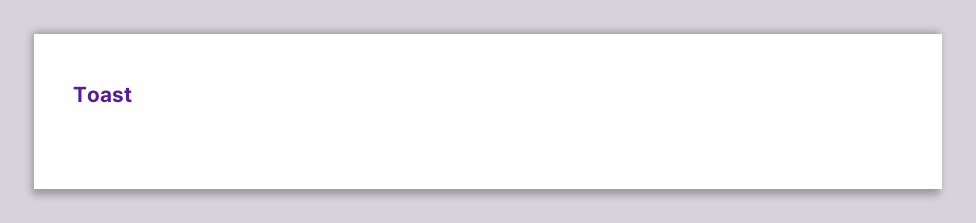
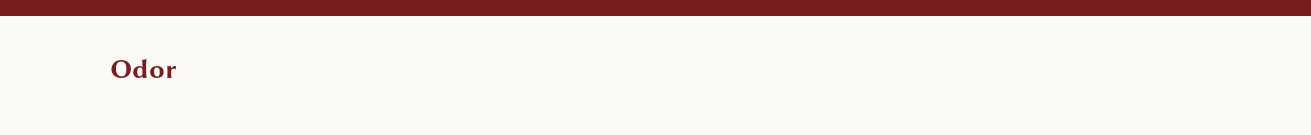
- Toast
+ Odor

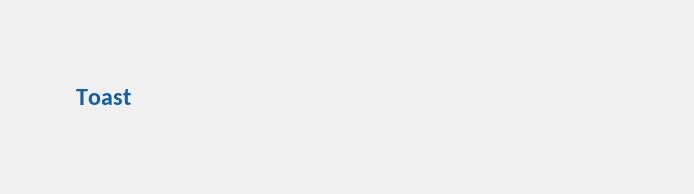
- Odor
+ Toast

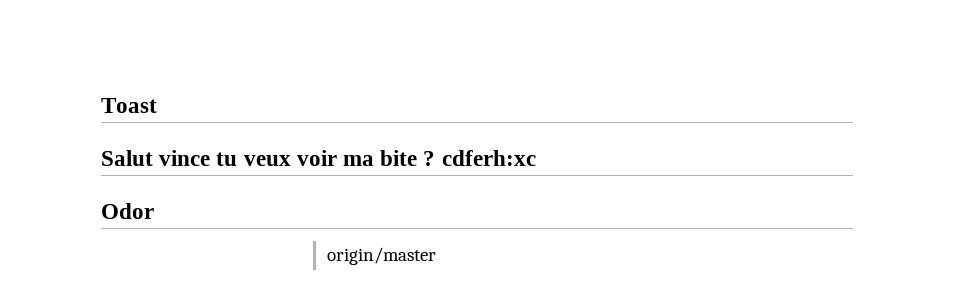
+ Salut vince tu veux voir ma bite ? cdferh:xc
+ Odor
+ origin/master

